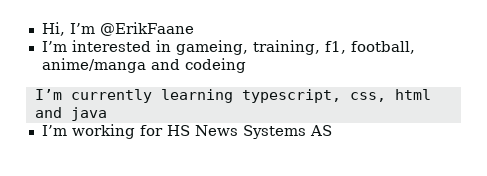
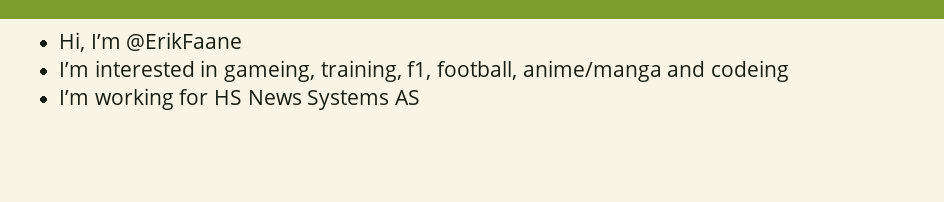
- I’m currently learning typescript, css, html and java

